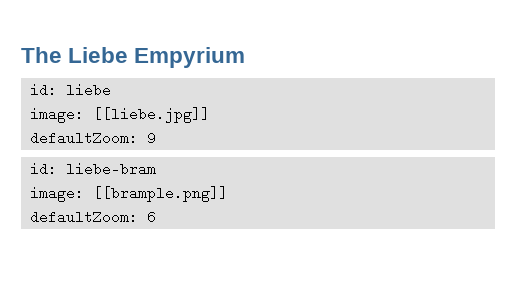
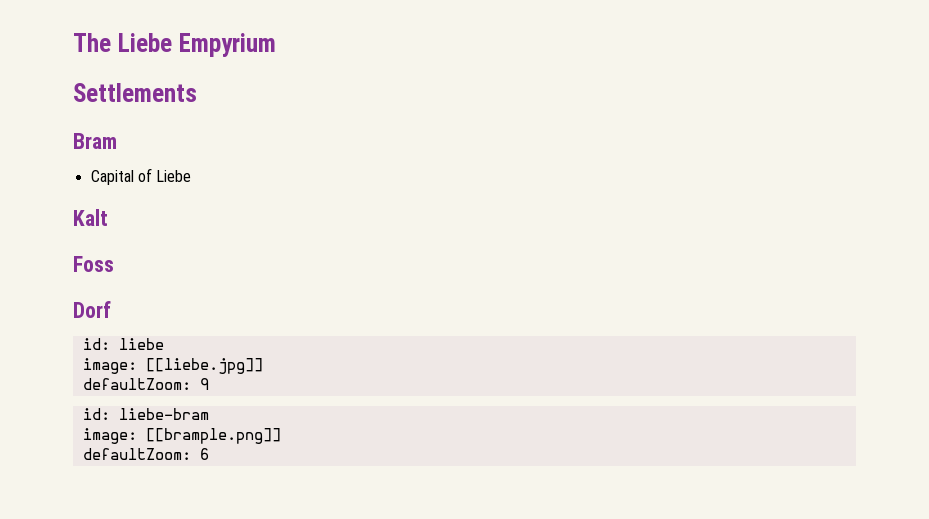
+ Settlements
+ Bram
+ Capital of Liebe
+ Kalt
+ Foss
+ Dorf

